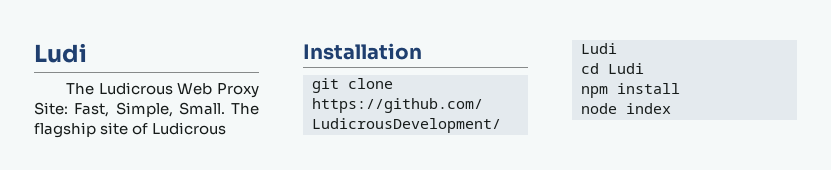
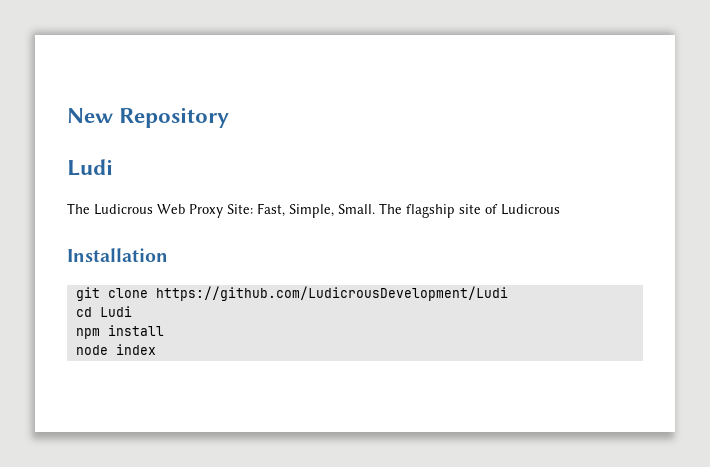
+ New Repository

